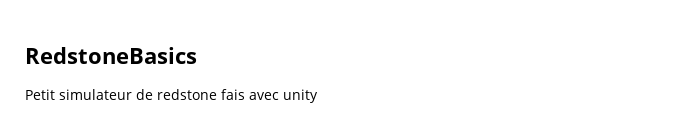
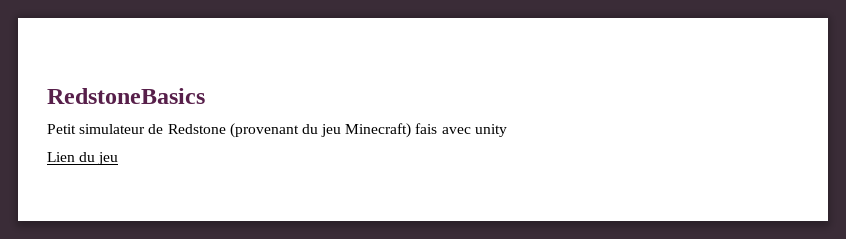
- Petit simulateur de redstone fais avec unity
+ Petit simulateur de Redstone (provenant du jeu Minecraft) fais avec unity
+ Lien du jeu

